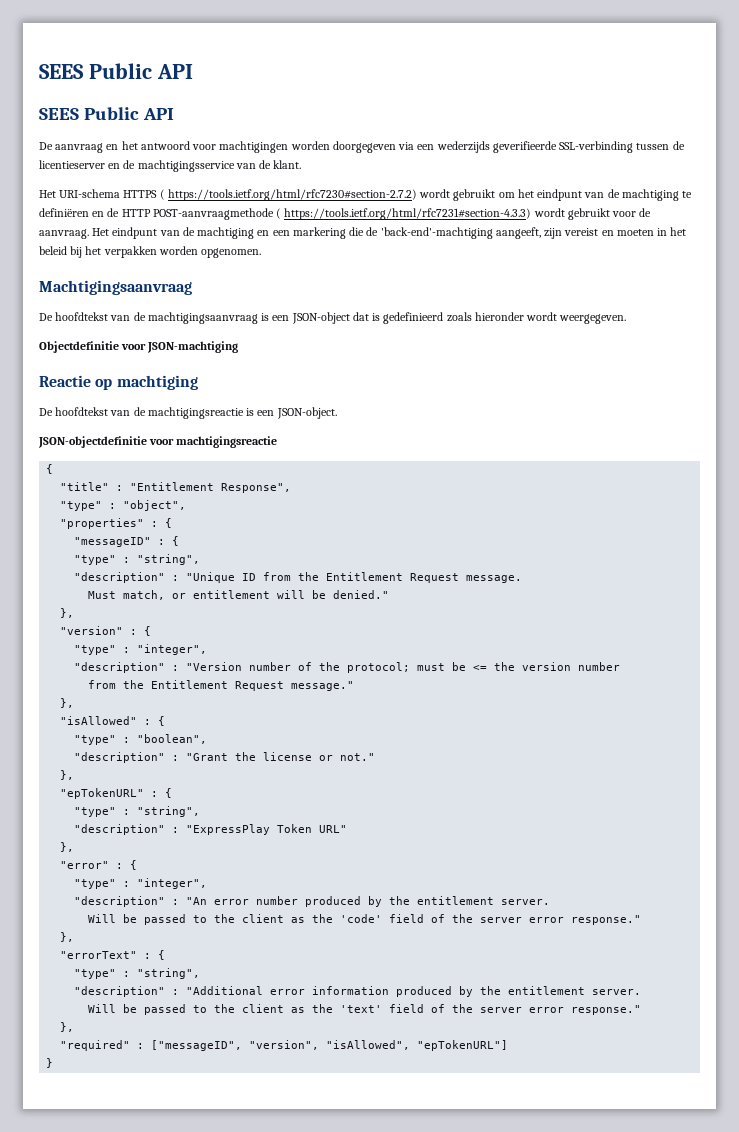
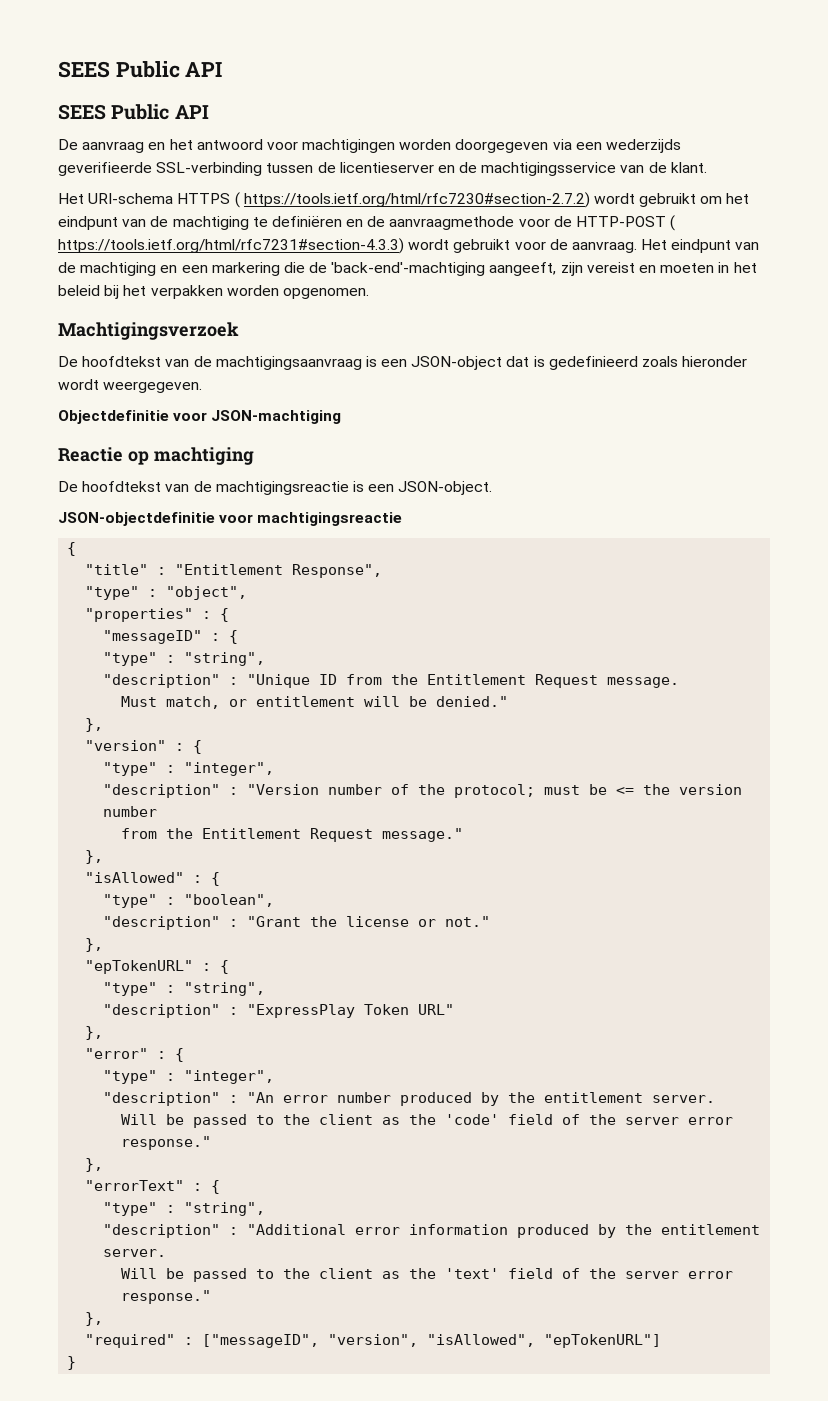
- Het URI-schema HTTPS ( https://tools.ietf.org/html/rfc7230#section-2.7.2) wordt gebruikt om het eindpunt van de machtiging te definiëren en de HTTP POST-aanvraagmethode ( https://tools.ietf.org/html/rfc7231#section-4.3.3) wordt gebruikt voor de aanvraag.
+ Het URI-schema HTTPS ( https://tools.ietf.org/html/rfc7230#section-2.7.2) wordt gebruikt om het eindpunt van de machtiging te definiëren en de aanvraagmethode voor de HTTP-POST ( https://tools.ietf.org/html/rfc7231#section-4.3.3) wordt gebruikt voor de aanvraag.
- Machtigingsaanvraag
+ Machtigingsverzoek

